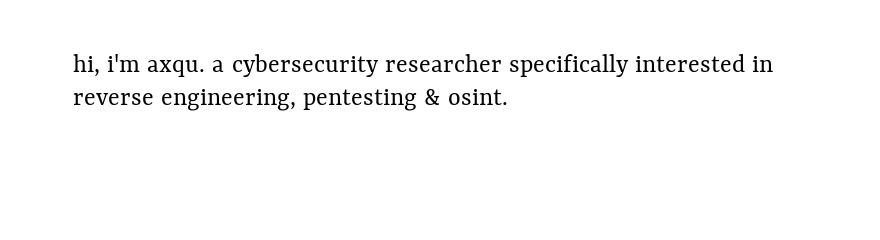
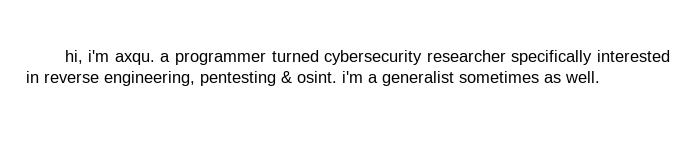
- hi, i'm axqu. a cybersecurity researcher specifically interested in reverse engineering, pentesting & osint.
+ hi, i'm axqu. a programmer turned cybersecurity researcher specifically interested in reverse engineering, pentesting & osint. i'm a generalist sometimes as well.

